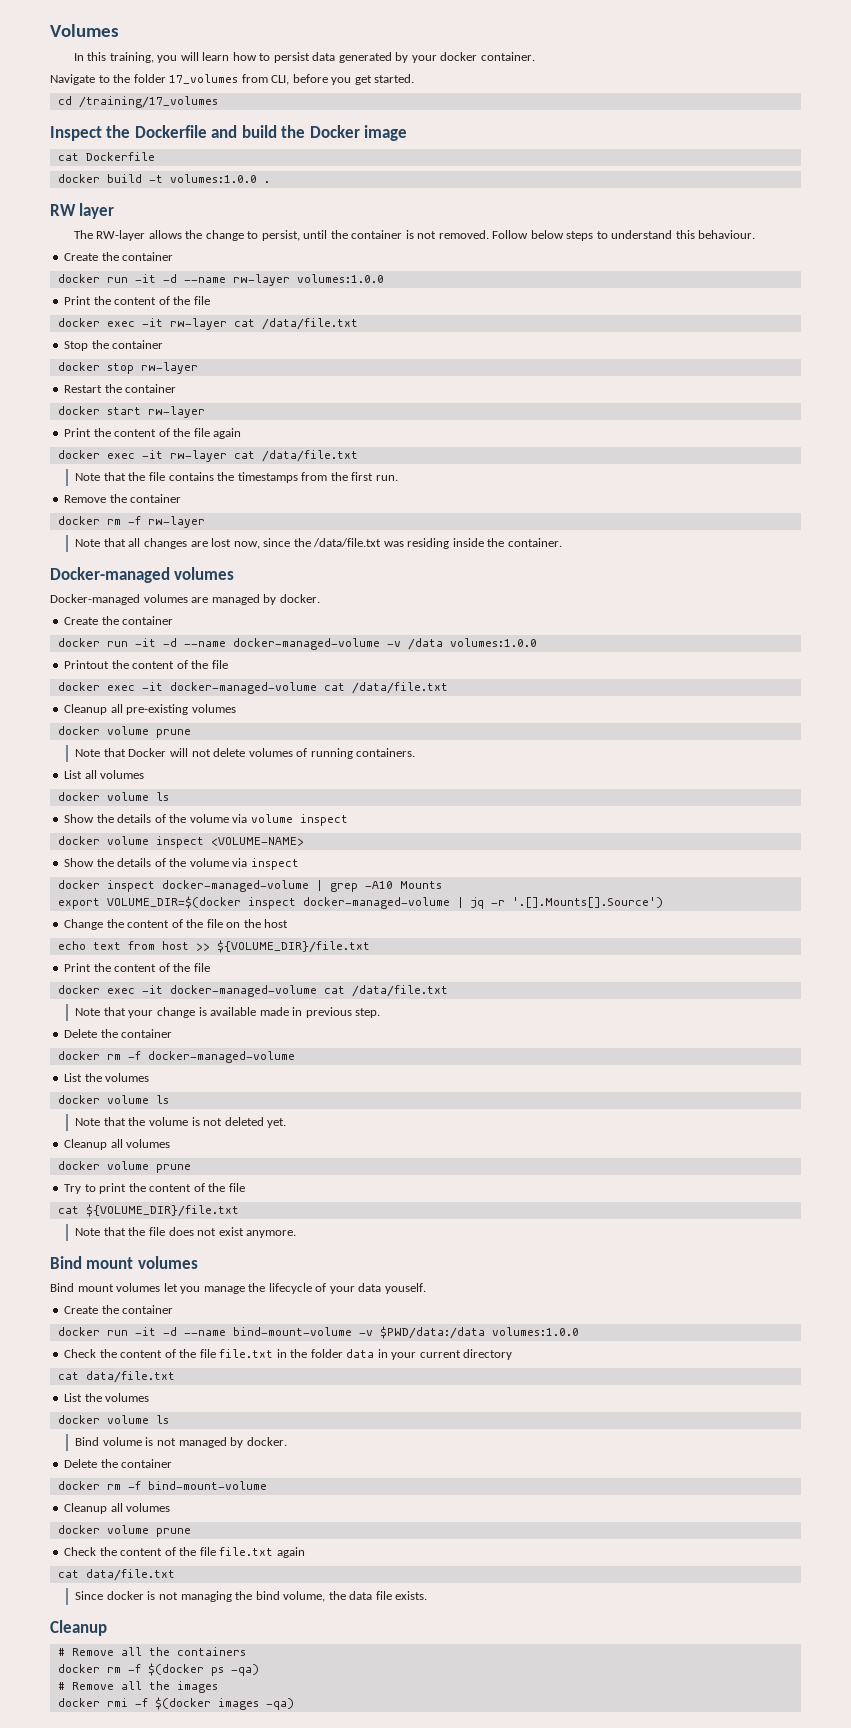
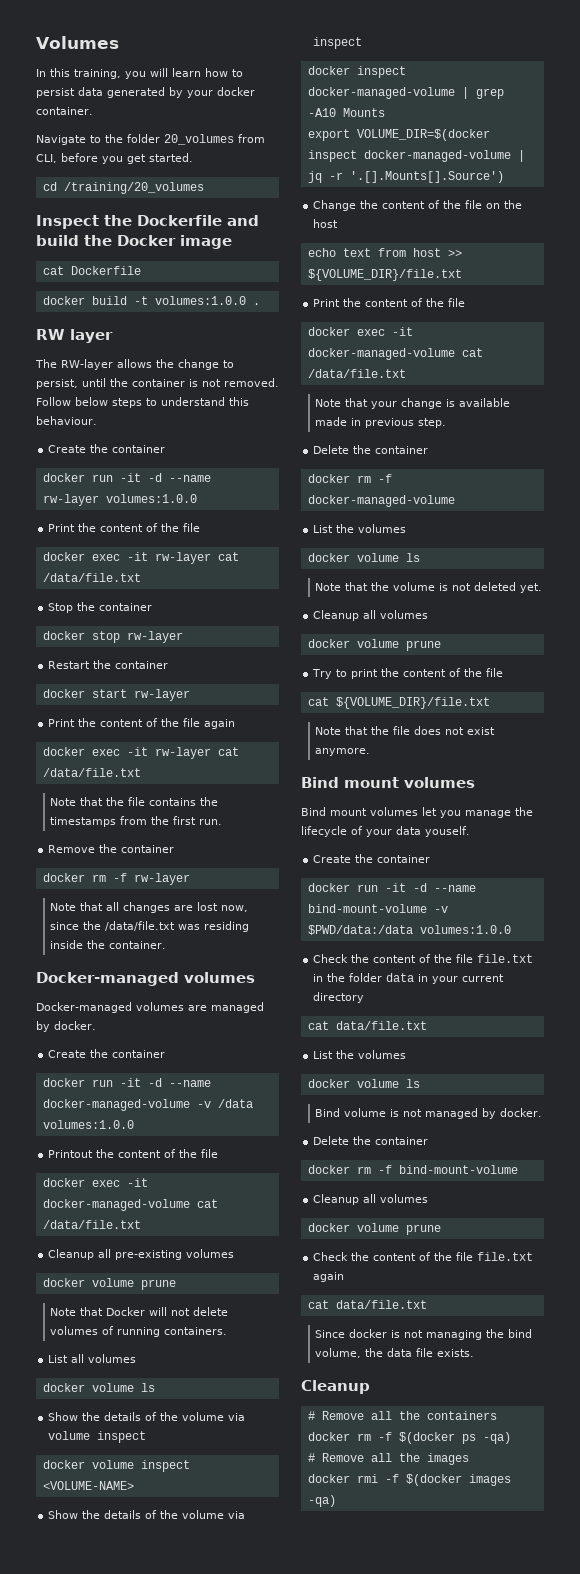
- Navigate to the folder 17_volumes from CLI, before you get started.
+ Navigate to the folder 20_volumes from CLI, before you get started.
- cd /training/17_volumes
+ cd /training/20_volumes

